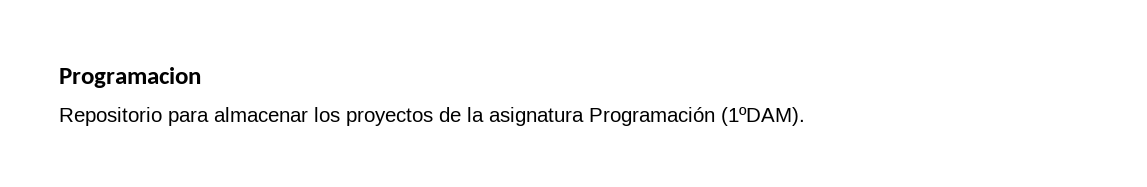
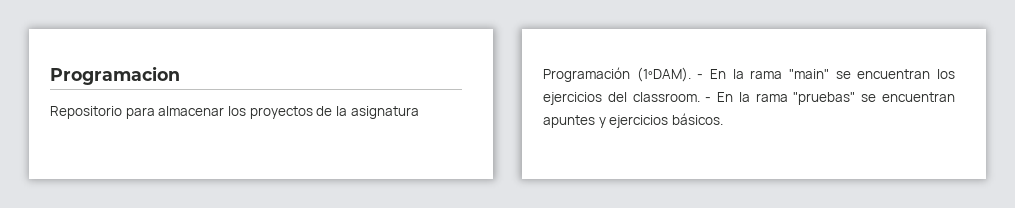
+ - En la rama "main" se encuentran los ejercicios del classroom. - En la rama "pruebas" se encuentran apuntes y ejercicios básicos.

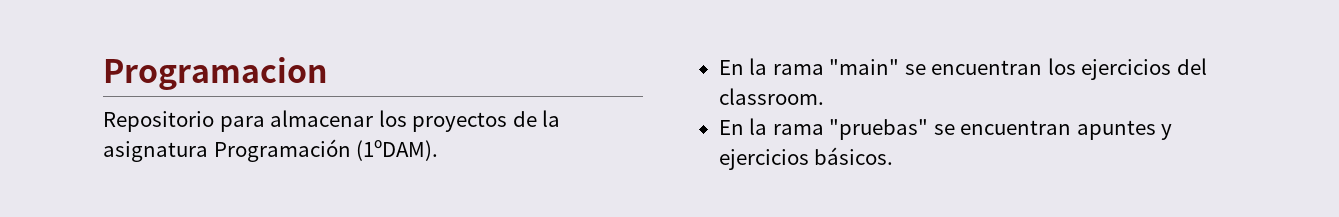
- Repositorio para almacenar los proyectos de la asignatura Programación (1ºDAM). - En la rama "main" se encuentran los ejercicios del classroom. - En la rama "pruebas" se encuentran apuntes y ejercicios básicos.
+ Repositorio para almacenar los proyectos de la asignatura Programación (1ºDAM).
+ En la rama "main" se encuentran los ejercicios del classroom.
+ En la rama "pruebas" se encuentran apuntes y ejercicios básicos.

